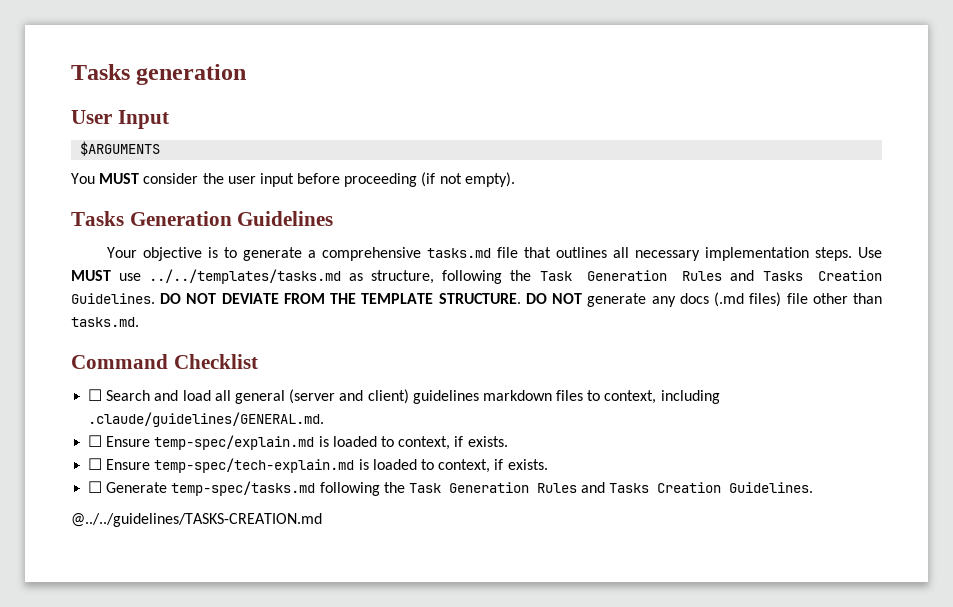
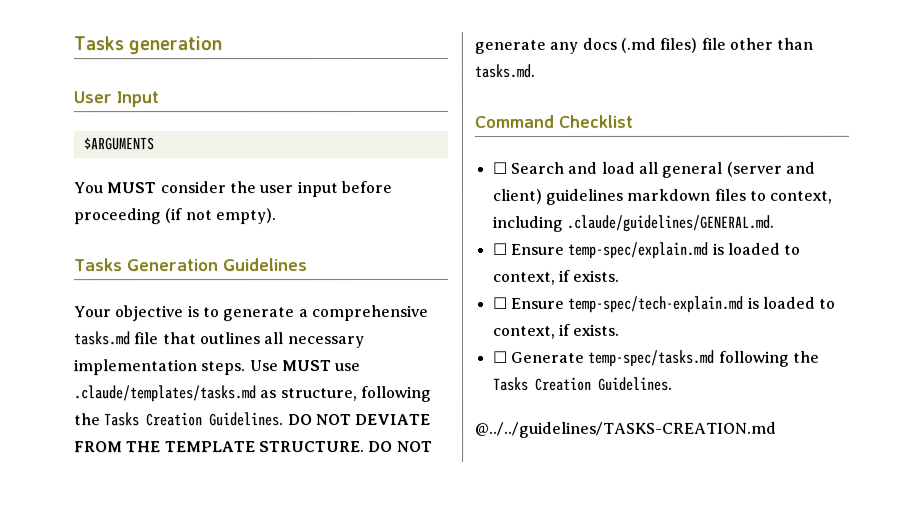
- Use MUST use ../../templates/tasks.md as structure, following the Task Generation Rules and Tasks Creation Guidelines.
+ Use MUST use .claude/templates/tasks.md as structure, following the Tasks Creation Guidelines.
- ☐ Generate temp-spec/tasks.md following the Task Generation Rules and Tasks Creation Guidelines.
+ ☐ Generate temp-spec/tasks.md following the Tasks Creation Guidelines.

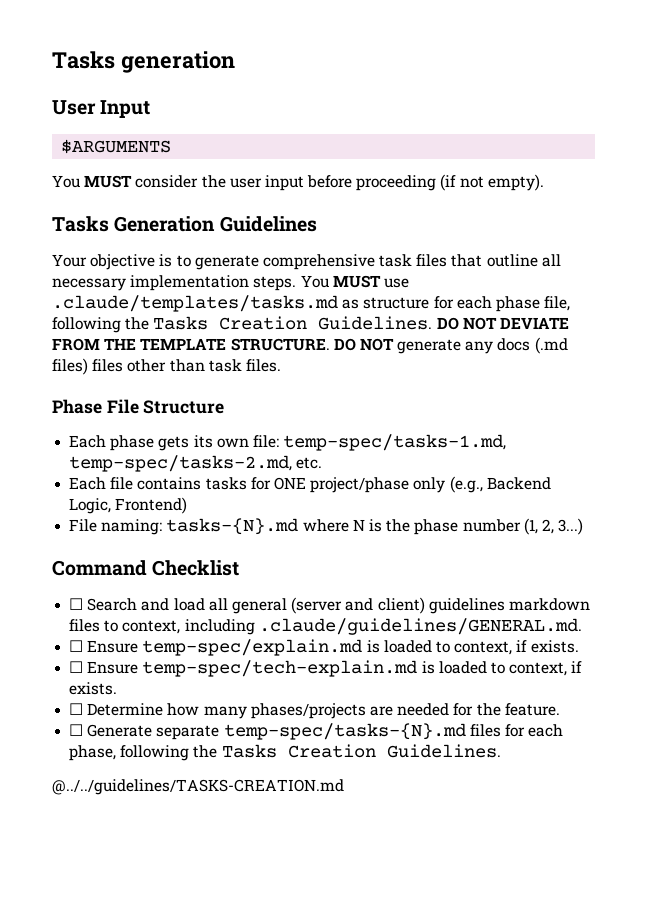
- Your objective is to generate a comprehensive tasks.md file that outlines all necessary implementation steps.
+ Your objective is to generate comprehensive task files that outline all necessary implementation steps.
- Use MUST use .claude/templates/tasks.md as structure, following the Tasks Creation Guidelines.
+ You MUST use .claude/templates/tasks.md as structure for each phase file, following the Tasks Creation Guidelines.
- DO NOT generate any docs (.md files) file other than tasks.md.
+ DO NOT generate any docs (.md files) files other than task files.
+ Phase File Structure
+ Each phase gets its own file: temp-spec/tasks-1.md, temp-spec/tasks-2.md, etc.
+ Each file contains tasks for ONE project/phase only (e.g., Backend Logic, Frontend)
+ File naming: tasks-{N}.md where N is the phase number (1, 2, 3...)
- ☐ Generate temp-spec/tasks.md following the Tasks Creation Guidelines.
+ ☐ Determine how many phases/projects are needed for the feature.
+ ☐ Generate separate temp-spec/tasks-{N}.md files for each phase, following the Tasks Creation Guidelines.

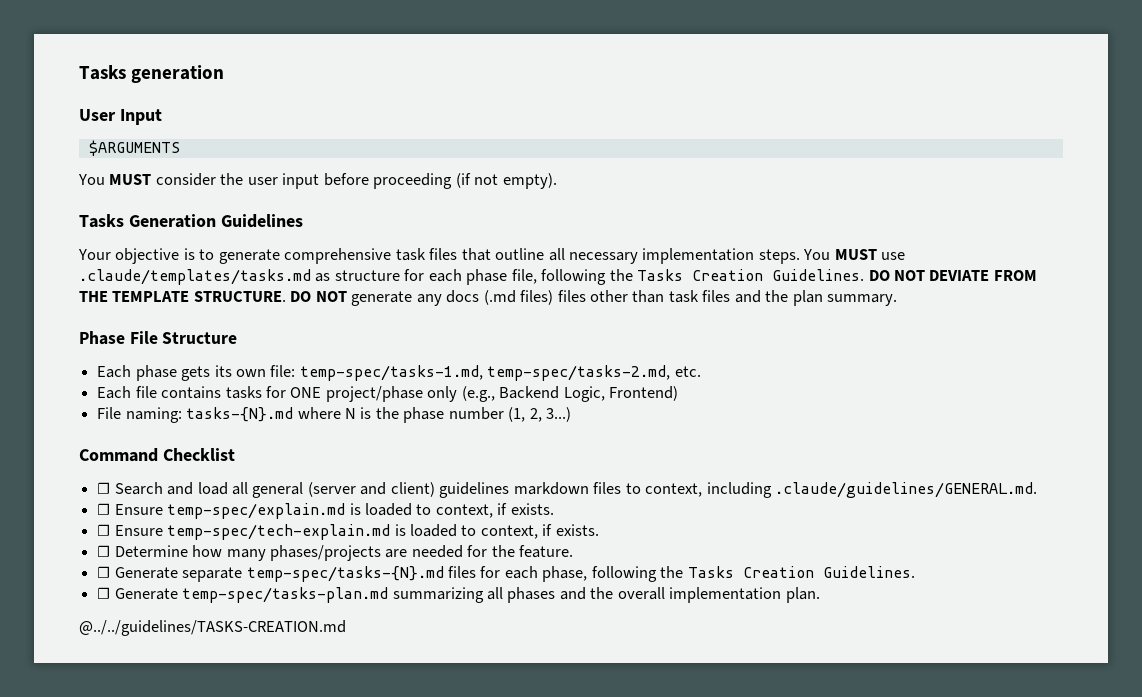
- DO NOT generate any docs (.md files) files other than task files.
+ DO NOT generate any docs (.md files) files other than task files and the plan summary.
+ ☐ Generate temp-spec/tasks-plan.md summarizing all phases and the overall implementation plan.

